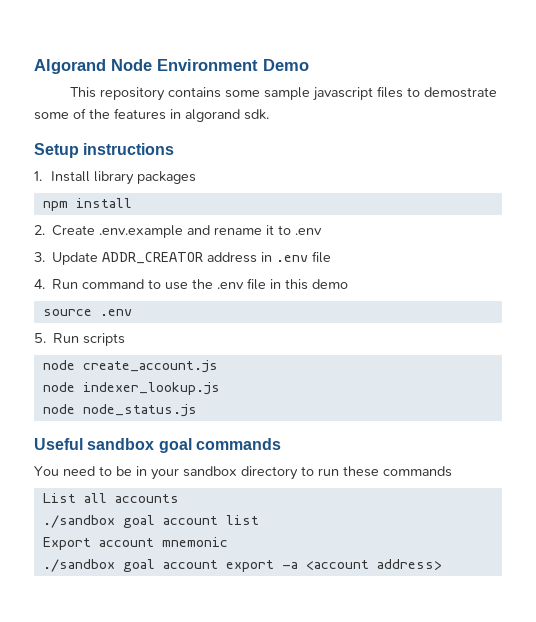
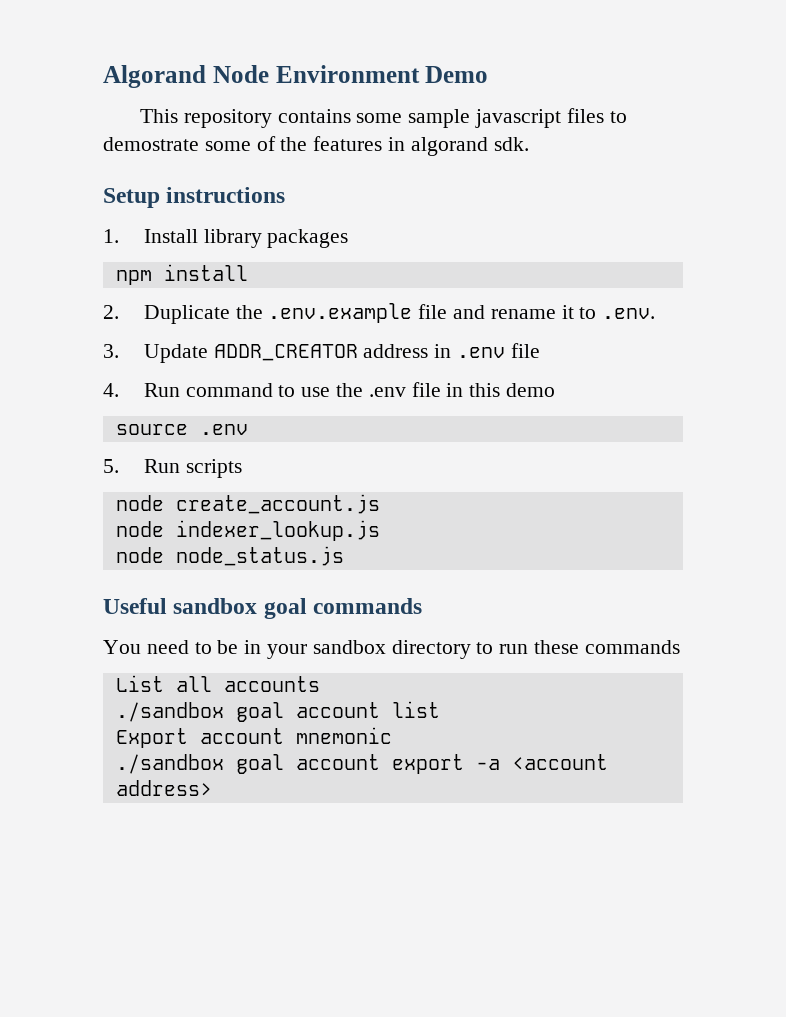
- 2. Create .env.example and rename it to .env
+ 2. Duplicate the .env.example file and rename it to .env.

